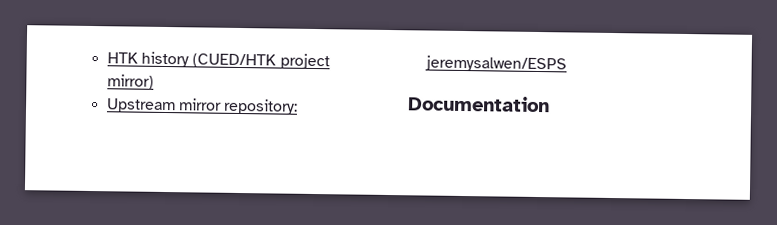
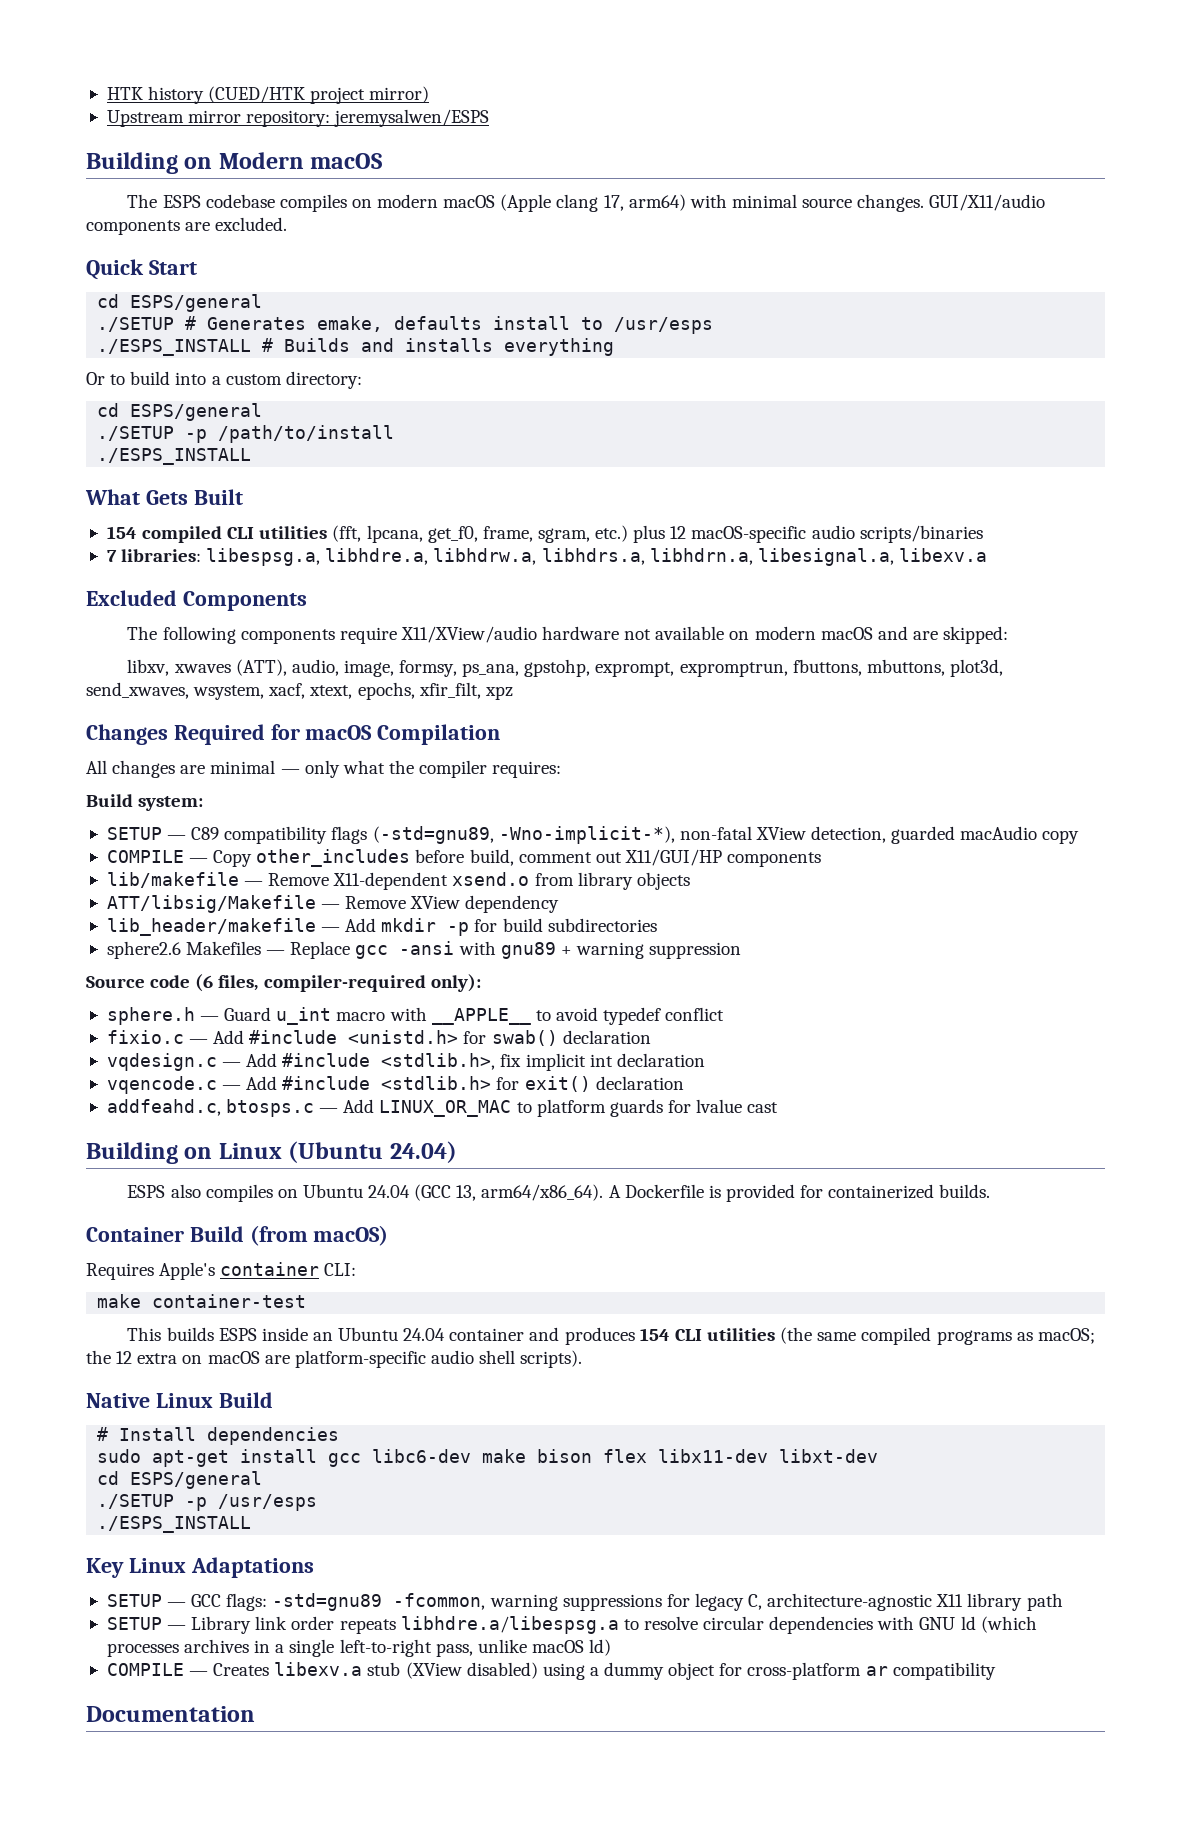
+ Building on Modern macOS
+ The ESPS codebase compiles on modern macOS (Apple clang 17, arm64) with minimal source changes. GUI/X11/audio components are excluded.
+ Quick Start
+ cd ESPS/general
+ ./SETUP # Generates emake, defaults install to /usr/esps
+ ./ESPS_INSTALL # Builds and installs everything
+ Or to build into a custom directory:
+ cd ESPS/general
+ ./SETUP -p /path/to/install
+ ./ESPS_INSTALL
+ What Gets Built
+ 154 compiled CLI utilities (fft, lpcana, get_f0, frame, sgram, etc.) plus 12 macOS-specific audio scripts/binaries
+ 7 libraries: libespsg.a, libhdre.a, libhdrw.a, libhdrs.a, libhdrn.a, libesignal.a, libexv.a
+ Excluded Components
+ The following components require X11/XView/audio hardware not available on modern macOS and are skipped:
+ libxv, xwaves (ATT), audio, image, formsy, ps_ana, gpstohp, exprompt, expromptrun, fbuttons, mbuttons, plot3d, send_xwaves, wsystem, xacf, xtext, epochs, xfir_filt, xpz
+ Changes Required for macOS Compilation
+ All changes are minimal — only what the compiler requires:
+ Build system:
+ SETUP — C89 compatibility flags (-std=gnu89, -Wno-implicit-*), non-fatal XView detection, guarded macAudio copy
+ COMPILE — Copy other_includes before build, comment out X11/GUI/HP components
+ lib/makefile — Remove X11-dependent xsend.o from library objects
+ ATT/libsig/Makefile — Remove XView dependency
+ lib_header/makefile — Add mkdir -p for build subdirectories
+ sphere2.6 Makefiles — Replace gcc -ansi with gnu89 + warning suppression
+ Source code (6 files, compiler-required only):
+ sphere.h — Guard u_int macro with __APPLE__ to avoid typedef conflict
+ fixio.c — Add #include <unistd.h> for swab() declaration
+ vqdesign.c — Add #include <stdlib.h>, fix implicit int declaration
+ vqencode.c — Add #include <stdlib.h> for exit() declaration
+ addfeahd.c, btosps.c — Add LINUX_OR_MAC to platform guards for lvalue cast
+ Building on Linux (Ubuntu 24.04)
+ ESPS also compiles on Ubuntu 24.04 (GCC 13, arm64/x86_64). A Dockerfile is provided for containerized builds.
+ Container Build (from macOS)
+ Requires Apple's container CLI:
+ make container-test
+ This builds ESPS inside an Ubuntu 24.04 container and produces 154 CLI utilities (the same compiled programs as macOS; the 12 extra on macOS are platform-specific audio shell scripts).
+ Native Linux Build
+ # Install dependencies
+ sudo apt-get install gcc libc6-dev make bison flex libx11-dev libxt-dev
+ cd ESPS/general
+ ./SETUP -p /usr/esps
+ ./ESPS_INSTALL
+ Key Linux Adaptations
+ SETUP — GCC flags: -std=gnu89 -fcommon, warning suppressions for legacy C, architecture-agnostic X11 library path
+ SETUP — Library link order repeats libhdre.a/libespsg.a to resolve circular dependencies with GNU ld (which processes archives in a single left-to-right pass, unlike macOS ld)
+ COMPILE — Creates libexv.a stub (XView disabled) using a dummy object for cross-platform ar compatibility

